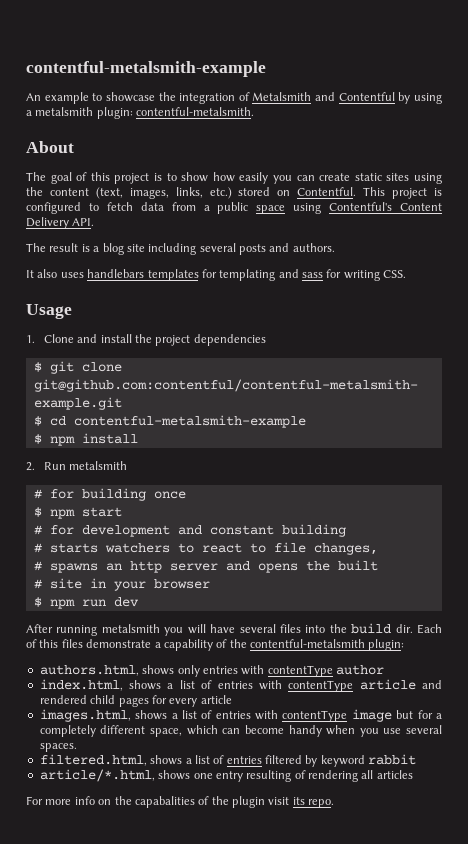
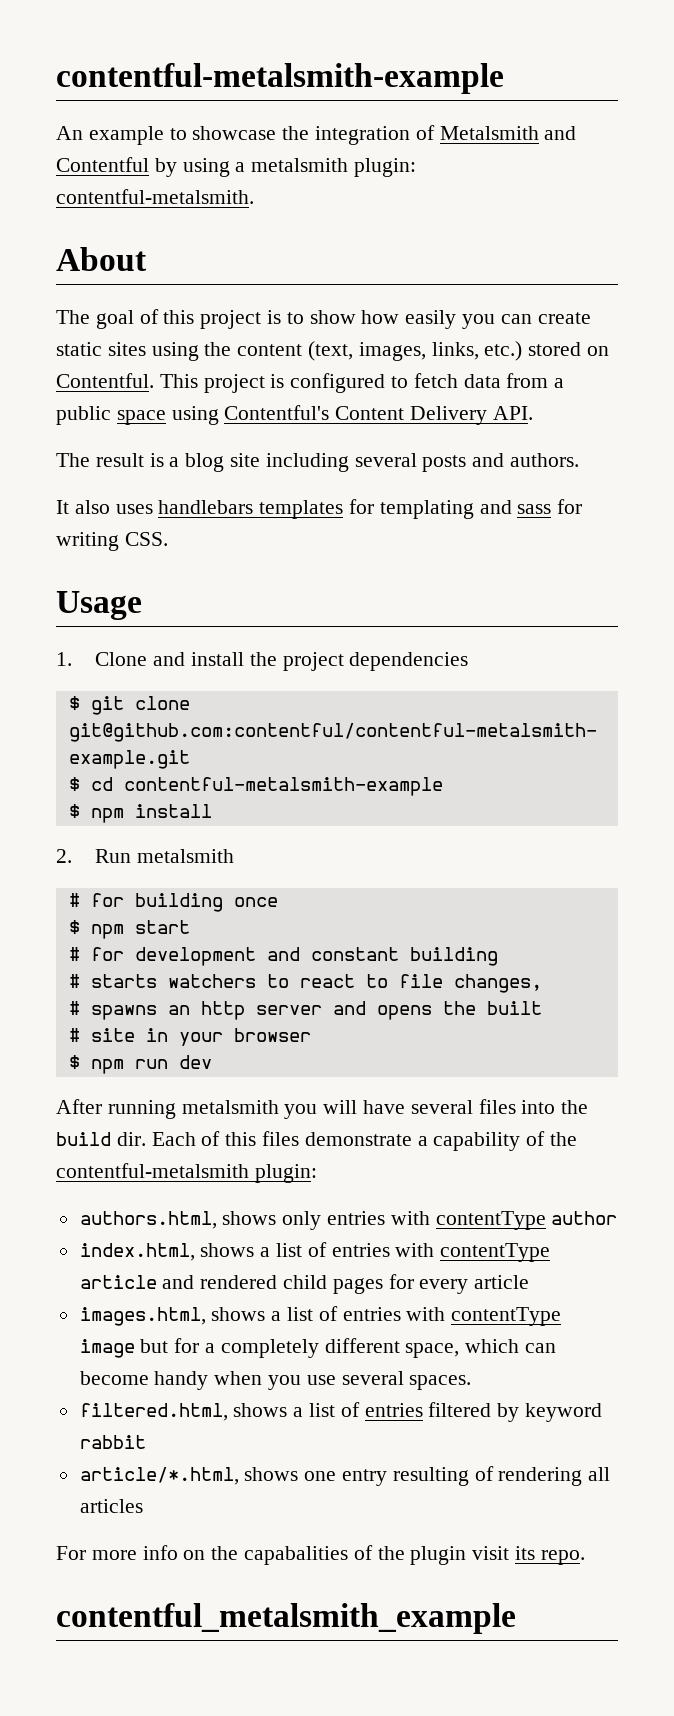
+ contentful_metalsmith_example

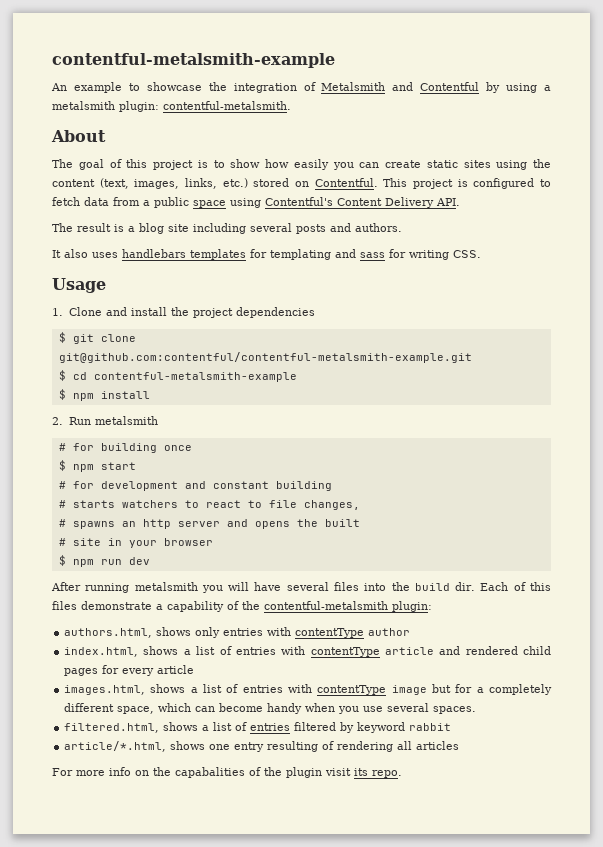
- contentful_metalsmith_example

